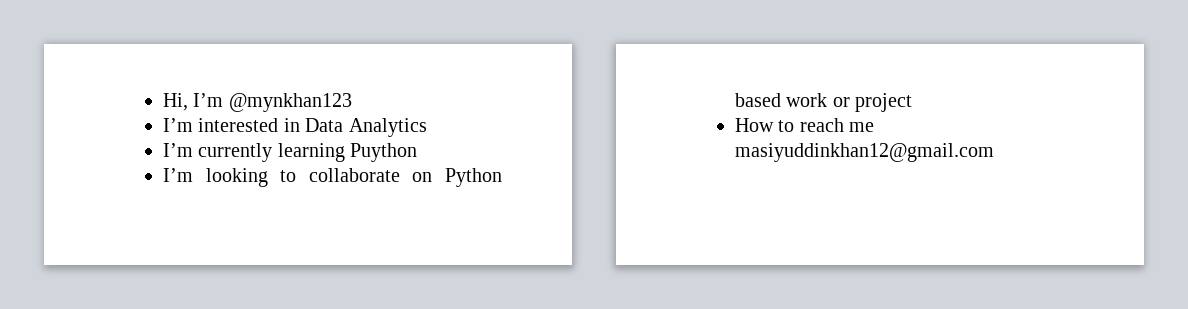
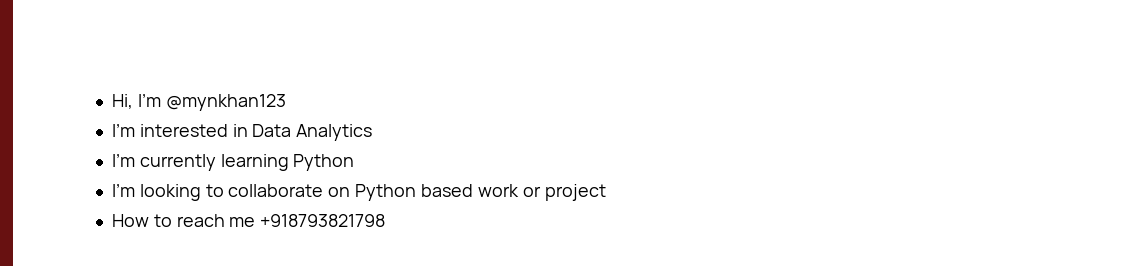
- I’m currently learning Puython
+ I’m currently learning Python
- How to reach me masiyuddinkhan12@gmail.com
+ How to reach me +918793821798

